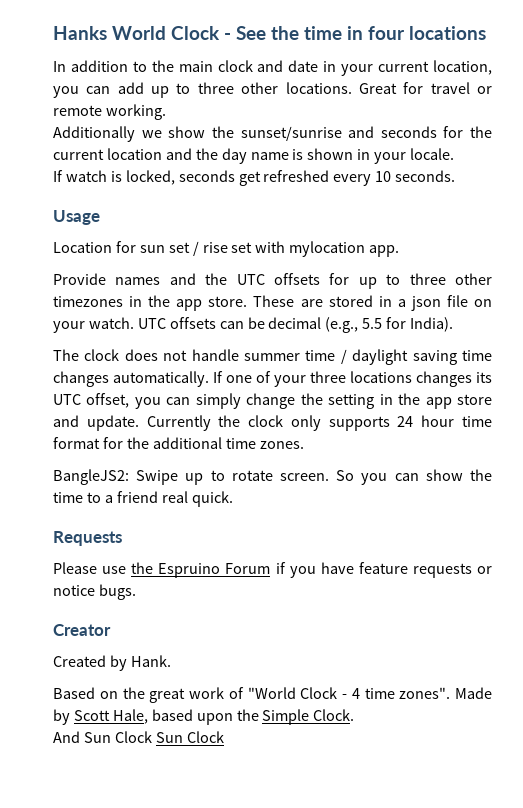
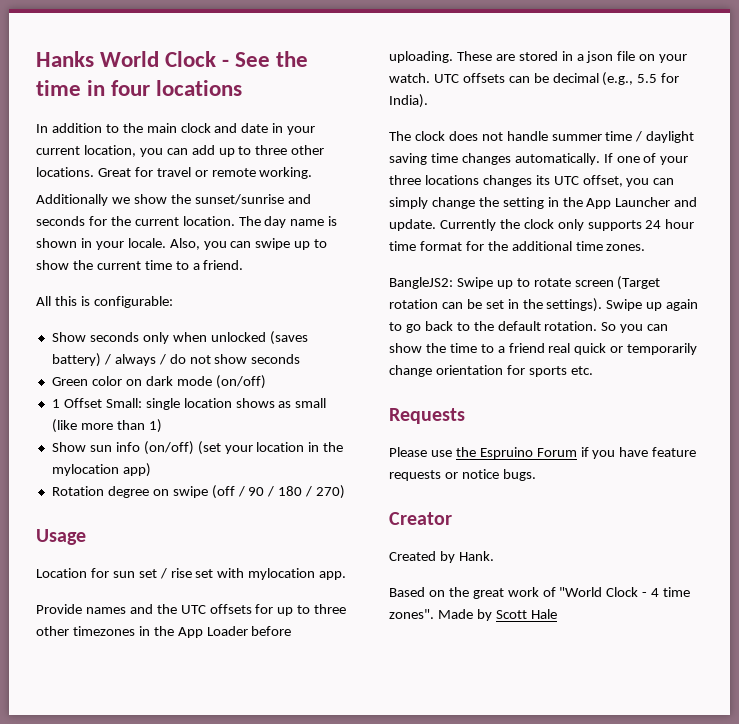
- Additionally we show the sunset/sunrise and seconds for the current location and the day name is shown in your locale.
- If watch is locked, seconds get refreshed every 10 seconds.
+ Additionally we show the sunset/sunrise and seconds for the current location. The day name is shown in your locale. Also, you can swipe up to show the current time to a friend.
+ All this is configurable:
+ Show seconds only when unlocked (saves battery) / always / do not show seconds
+ Green color on dark mode (on/off)
+ 1 Offset Small: single location shows as small (like more than 1)
+ Show sun info (on/off) (set your location in the mylocation app)
+ Rotation degree on swipe (off / 90 / 180 / 270)
- Provide names and the UTC offsets for up to three other timezones in the app store.
+ Provide names and the UTC offsets for up to three other timezones in the App Loader before uploading.
- If one of your three locations changes its UTC offset, you can simply change the setting in the app store and update.
+ If one of your three locations changes its UTC offset, you can simply change the setting in the App Launcher and update.
- BangleJS2: Swipe up to rotate screen.
+ BangleJS2: Swipe up to rotate screen (Target rotation can be set in the settings). Swipe up again to go back to the default rotation.
- So you can show the time to a friend real quick.
+ So you can show the time to a friend real quick or temporarily change orientation for sports etc.
- Made by Scott Hale, based upon the Simple Clock.
- And Sun Clock Sun Clock
+ Made by Scott Hale

